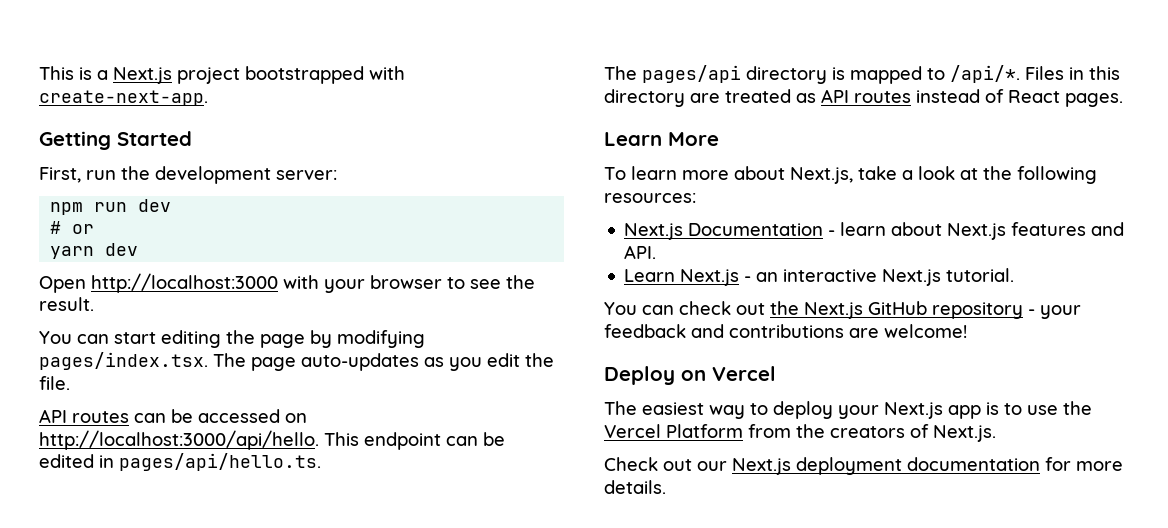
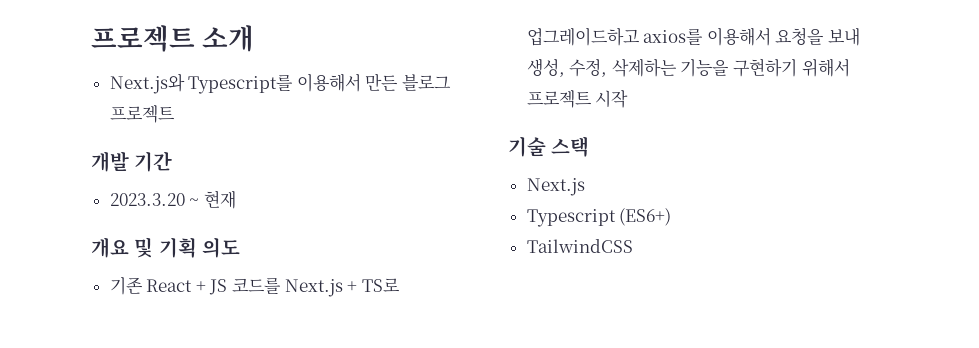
- This is a Next.js project bootstrapped with create-next-app.
- Getting Started
- First, run the development server:
- npm run dev
- # or
- yarn dev
- Open http://localhost:3000 with your browser to see the result.
- You can start editing the page by modifying pages/index.tsx. The page auto-updates as you edit the file.
- API routes can be accessed on http://localhost:3000/api/hello. This endpoint can be edited in pages/api/hello.ts.
- The pages/api directory is mapped to /api/*. Files in this directory are treated as API routes instead of React pages.
- Learn More
- To learn more about Next.js, take a look at the following resources:
- Next.js Documentation - learn about Next.js features and API.
- Learn Next.js - an interactive Next.js tutorial.
- You can check out the Next.js GitHub repository - your feedback and contributions are welcome!
- Deploy on Vercel
- The easiest way to deploy your Next.js app is to use the Vercel Platform from the creators of Next.js.
- Check out our Next.js deployment documentation for more details.
+ 프로젝트 소개
+ Next.js와 Typescript를 이용해서 만든 블로그 프로젝트
+ 개발 기간
+ 2023.3.20 ~ 현재
+ 개요 및 기획 의도
+ 기존 React + JS 코드를 Next.js + TS로 업그레이드하고 axios를 이용해서 요청을 보내 생성, 수정, 삭제하는 기능을 구현하기 위해서 프로젝트 시작
+ 기술 스택
+ Next.js
+ Typescript (ES6+)
+ TailwindCSS

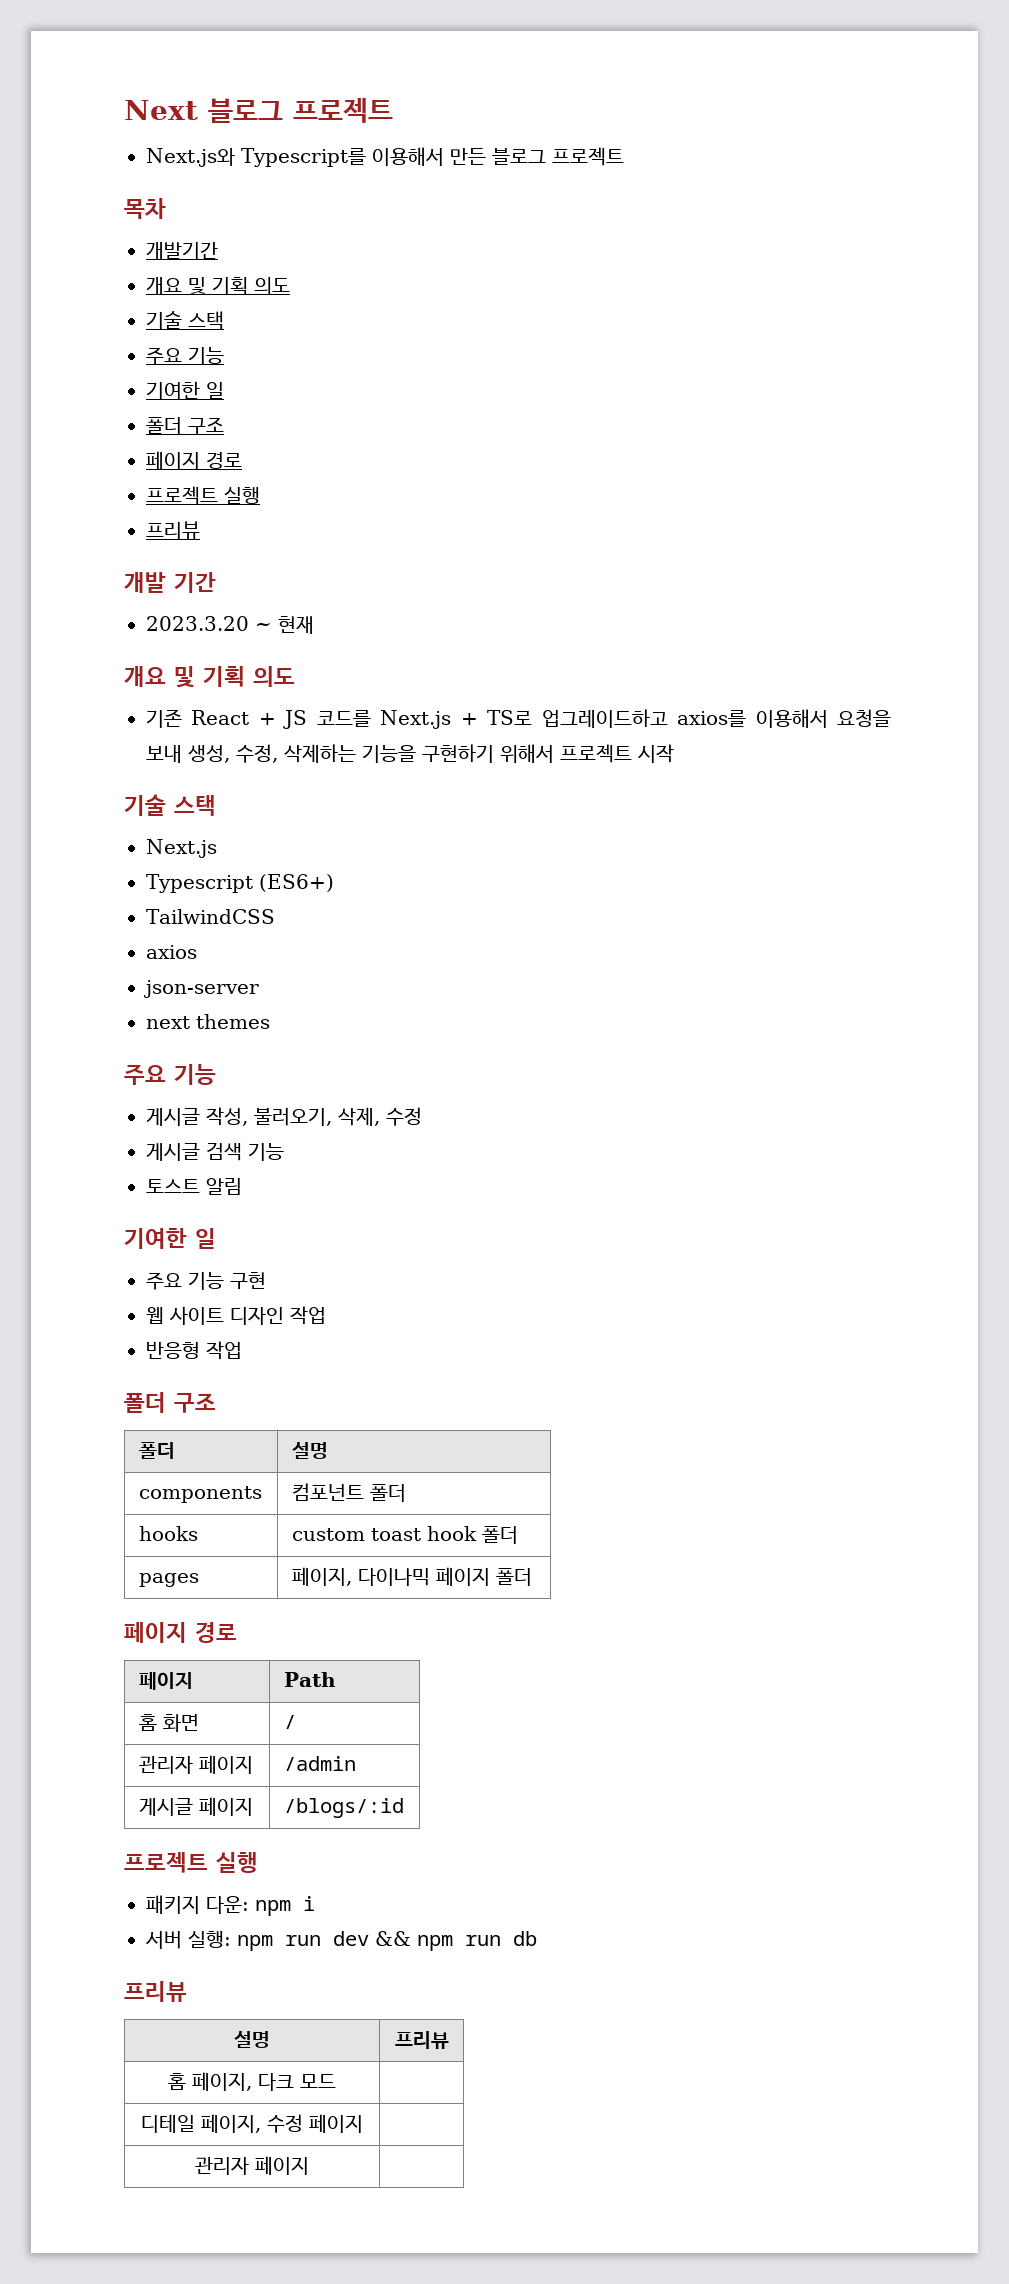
- 프로젝트 소개
+ Next 블로그 프로젝트
+ 목차
+ 개발기간
+ 개요 및 기획 의도
+ 기술 스택
+ 주요 기능
+ 기여한 일
+ 폴더 구조
+ 페이지 경로
+ 프로젝트 실행
+ 프리뷰
+ axios
+ json-server
+ next themes
+ 주요 기능
+ 게시글 작성, 불러오기, 삭제, 수정
+ 게시글 검색 기능
+ 토스트 알림
+ 기여한 일
+ 주요 기능 구현
+ 웹 사이트 디자인 작업
+ 반응형 작업
+ 폴더 구조
+ 폴더 | 설명
+ components | 컴포넌트 폴더
+ hooks | custom toast hook 폴더
+ pages | 페이지, 다이나믹 페이지 폴더
+ 페이지 경로
+ 페이지 | Path
+ 홈 화면 | /
+ 관리자 페이지 | /admin
+ 게시글 페이지 | /blogs/:id
+ 프로젝트 실행
+ 패키지 다운: npm i
+ 서버 실행: npm run dev && npm run db
+ 프리뷰
+ 설명 | 프리뷰
+ 홈 페이지, 다크 모드 |
+ 디테일 페이지, 수정 페이지 |
+ 관리자 페이지 |

